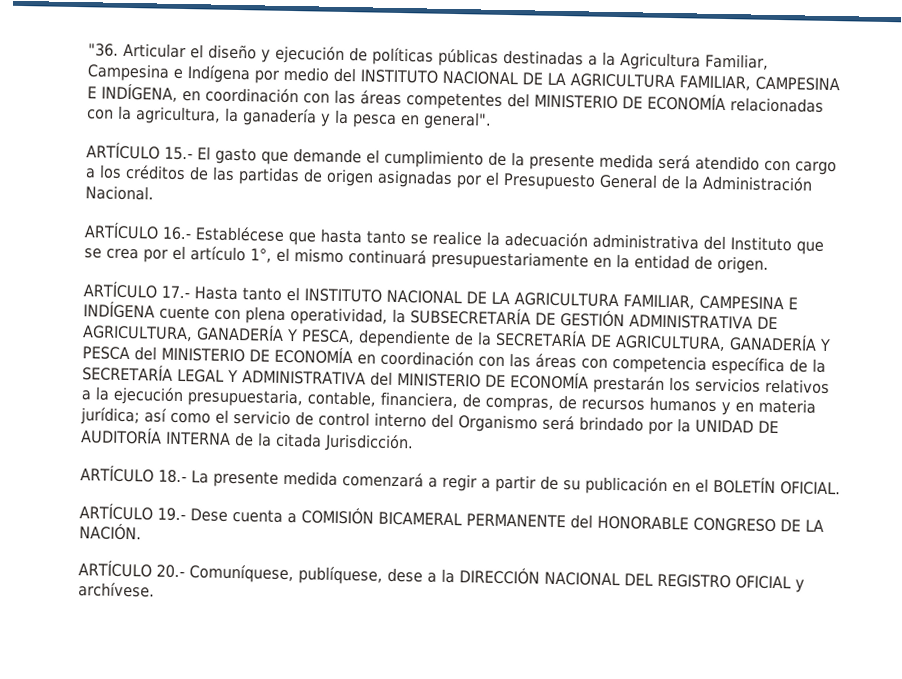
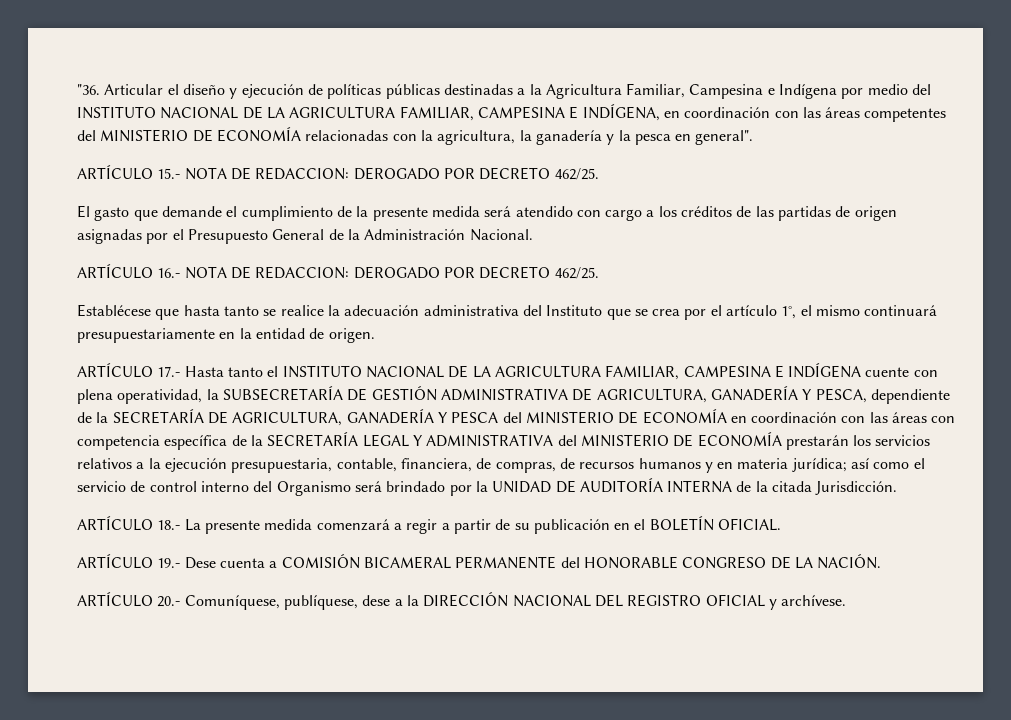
- ARTÍCULO 15.- El gasto que demande el cumplimiento de la presente medida será atendido con cargo a los créditos de las partidas de origen asignadas por el Presupuesto General de la Administración Nacional.
+ ARTÍCULO 15.- NOTA DE REDACCION: DEROGADO POR DECRETO 462/25.
+ El gasto que demande el cumplimiento de la presente medida será atendido con cargo a los créditos de las partidas de origen asignadas por el Presupuesto General de la Administración Nacional.
- ARTÍCULO 16.- Establécese que hasta tanto se realice la adecuación administrativa del Instituto que se crea por el artículo 1°, el mismo continuará presupuestariamente en la entidad de origen.
+ ARTÍCULO 16.- NOTA DE REDACCION: DEROGADO POR DECRETO 462/25.
+ Establécese que hasta tanto se realice la adecuación administrativa del Instituto que se crea por el artículo 1°, el mismo continuará presupuestariamente en la entidad de origen.

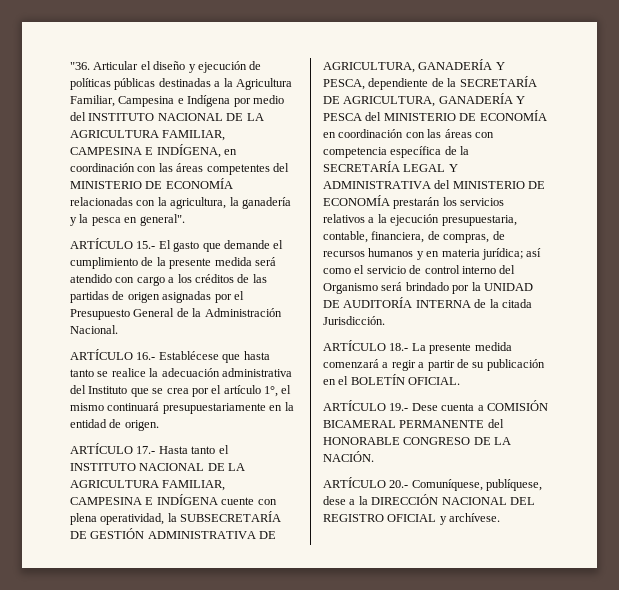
- ARTÍCULO 15.- NOTA DE REDACCION: DEROGADO POR DECRETO 462/25.
- El gasto que demande el cumplimiento de la presente medida será atendido con cargo a los créditos de las partidas de origen asignadas por el Presupuesto General de la Administración Nacional.
+ ARTÍCULO 15.- El gasto que demande el cumplimiento de la presente medida será atendido con cargo a los créditos de las partidas de origen asignadas por el Presupuesto General de la Administración Nacional.
- ARTÍCULO 16.- NOTA DE REDACCION: DEROGADO POR DECRETO 462/25.
- Establécese que hasta tanto se realice la adecuación administrativa del Instituto que se crea por el artículo 1°, el mismo continuará presupuestariamente en la entidad de origen.
+ ARTÍCULO 16.- Establécese que hasta tanto se realice la adecuación administrativa del Instituto que se crea por el artículo 1°, el mismo continuará presupuestariamente en la entidad de origen.

